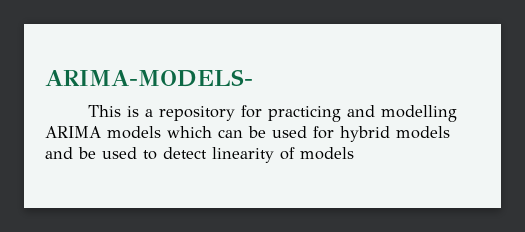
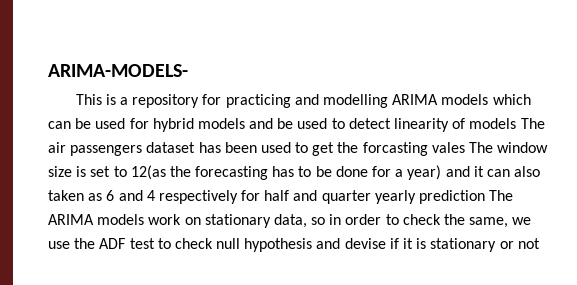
- This is a repository for practicing and modelling ARIMA models which can be used for hybrid models and be used to detect linearity of models
+ This is a repository for practicing and modelling ARIMA models which can be used for hybrid models and be used to detect linearity of models The air passengers dataset has been used to get the forcasting vales The window size is set to 12(as the forecasting has to be done for a year) and it can also taken as 6 and 4 respectively for half and quarter yearly prediction The ARIMA models work on stationary data, so in order to check the same, we use the ADF test to check null hypothesis and devise if it is stationary or not

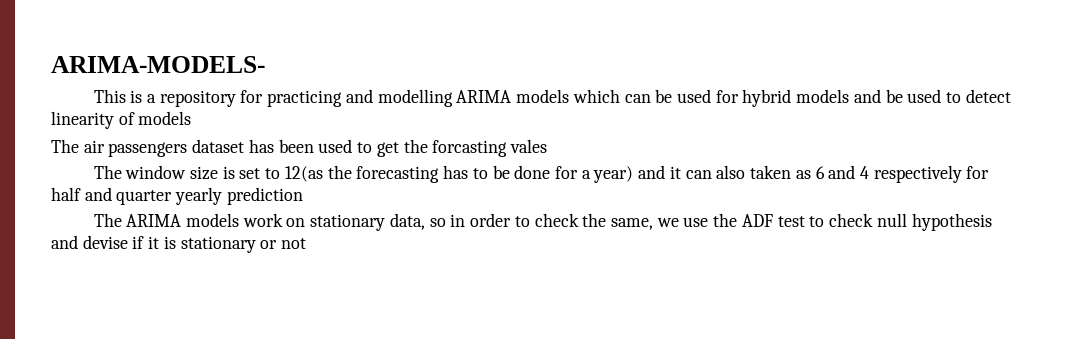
- This is a repository for practicing and modelling ARIMA models which can be used for hybrid models and be used to detect linearity of models The air passengers dataset has been used to get the forcasting vales The window size is set to 12(as the forecasting has to be done for a year) and it can also taken as 6 and 4 respectively for half and quarter yearly prediction The ARIMA models work on stationary data, so in order to check the same, we use the ADF test to check null hypothesis and devise if it is stationary or not
+ This is a repository for practicing and modelling ARIMA models which can be used for hybrid models and be used to detect linearity of models
+ The air passengers dataset has been used to get the forcasting vales
+ The window size is set to 12(as the forecasting has to be done for a year) and it can also taken as 6 and 4 respectively for half and quarter yearly prediction
+ The ARIMA models work on stationary data, so in order to check the same, we use the ADF test to check null hypothesis and devise if it is stationary or not

